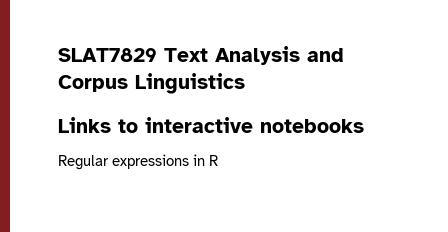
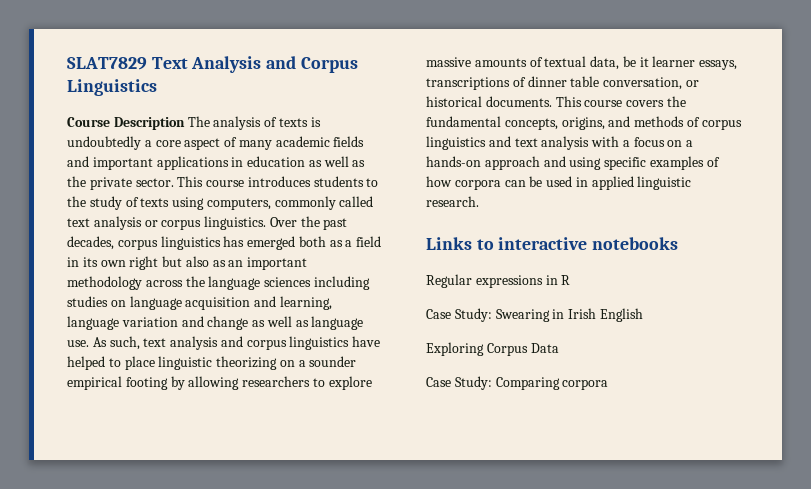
+ Course Description The analysis of texts is undoubtedly a core aspect of many academic fields and important applications in education as well as the private sector. This course introduces students to the study of texts using computers, commonly called text analysis or corpus linguistics. Over the past decades, corpus linguistics has emerged both as a field in its own right but also as an important methodology across the language sciences including studies on language acquisition and learning, language variation and change as well as language use. As such, text analysis and corpus linguistics have helped to place linguistic theorizing on a sounder empirical footing by allowing researchers to explore massive amounts of textual data, be it learner essays, transcriptions of dinner table conversation, or historical documents. This course covers the fundamental concepts, origins, and methods of corpus linguistics and text analysis with a focus on a hands-on approach and using specific examples of how corpora can be used in applied linguistic research.
+ Case Study: Swearing in Irish English
+ Exploring Corpus Data
+ Case Study: Comparing corpora

